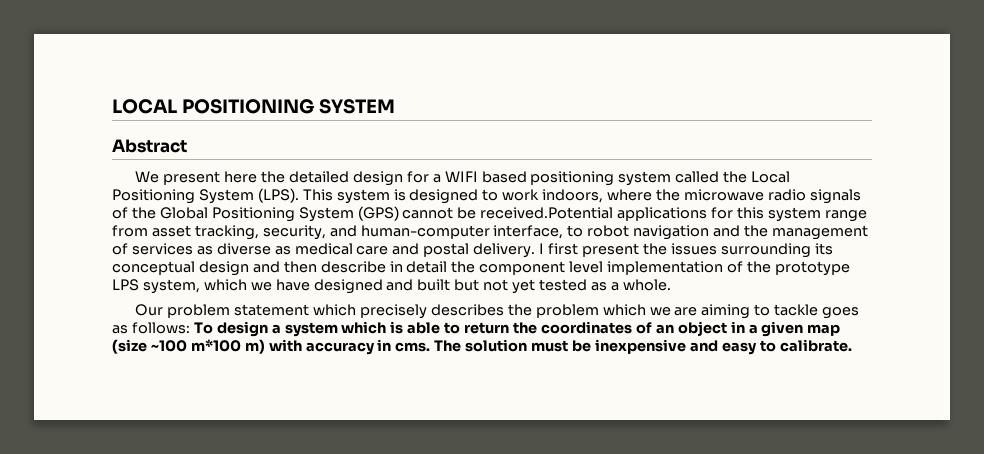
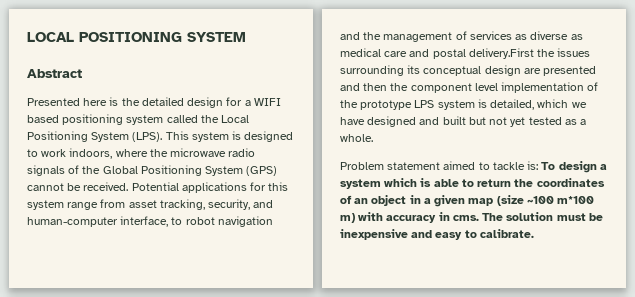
- We present here the detailed design for a WIFI based positioning system called the Local Positioning System (LPS).
+ Presented here is the detailed design for a WIFI based positioning system called the Local Positioning System (LPS).
- This system is designed to work indoors, where the microwave radio signals of the Global Positioning System (GPS) cannot be received.Potential applications for this system range from asset tracking, security, and human-computer interface, to robot navigation and the management of services as diverse as medical care and postal delivery. I first present the issues surrounding its conceptual design and then describe in detail the component level implementation of the prototype LPS system, which we have designed and built but not yet tested as a whole.
+ This system is designed to work indoors, where the microwave radio signals of the Global Positioning System (GPS) cannot be received. Potential applications for this system range from asset tracking, security, and human-computer interface, to robot navigation and the management of services as diverse as medical care and postal delivery.First the issues surrounding its conceptual design are presented and then the component level implementation of the prototype LPS system is detailed, which we have designed and built but not yet tested as a whole.
- Our problem statement which precisely describes the problem which we are aiming to tackle goes as follows: To design a system which is able to return the coordinates of an object in a given map (size ~100 m*100 m) with accuracy in cms.
+ Problem statement aimed to tackle is: To design a system which is able to return the coordinates of an object in a given map (size ~100 m*100 m) with accuracy in cms.

